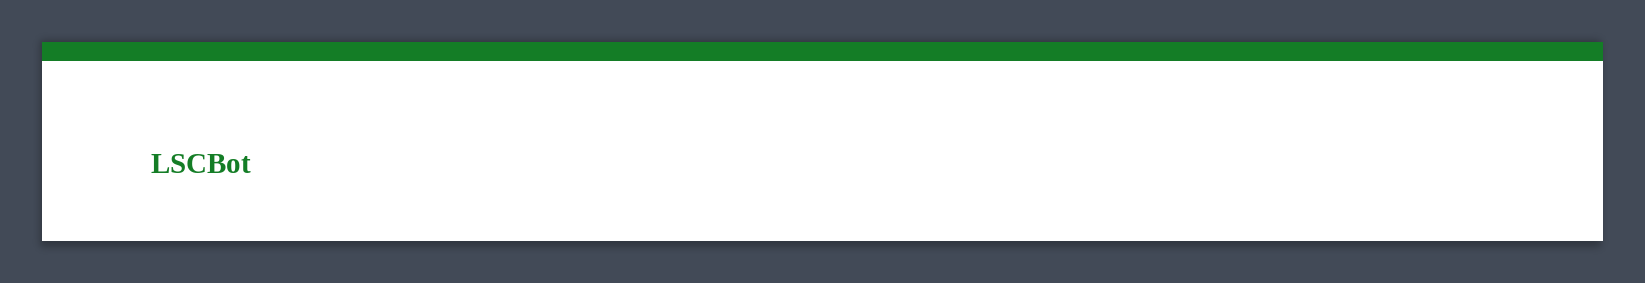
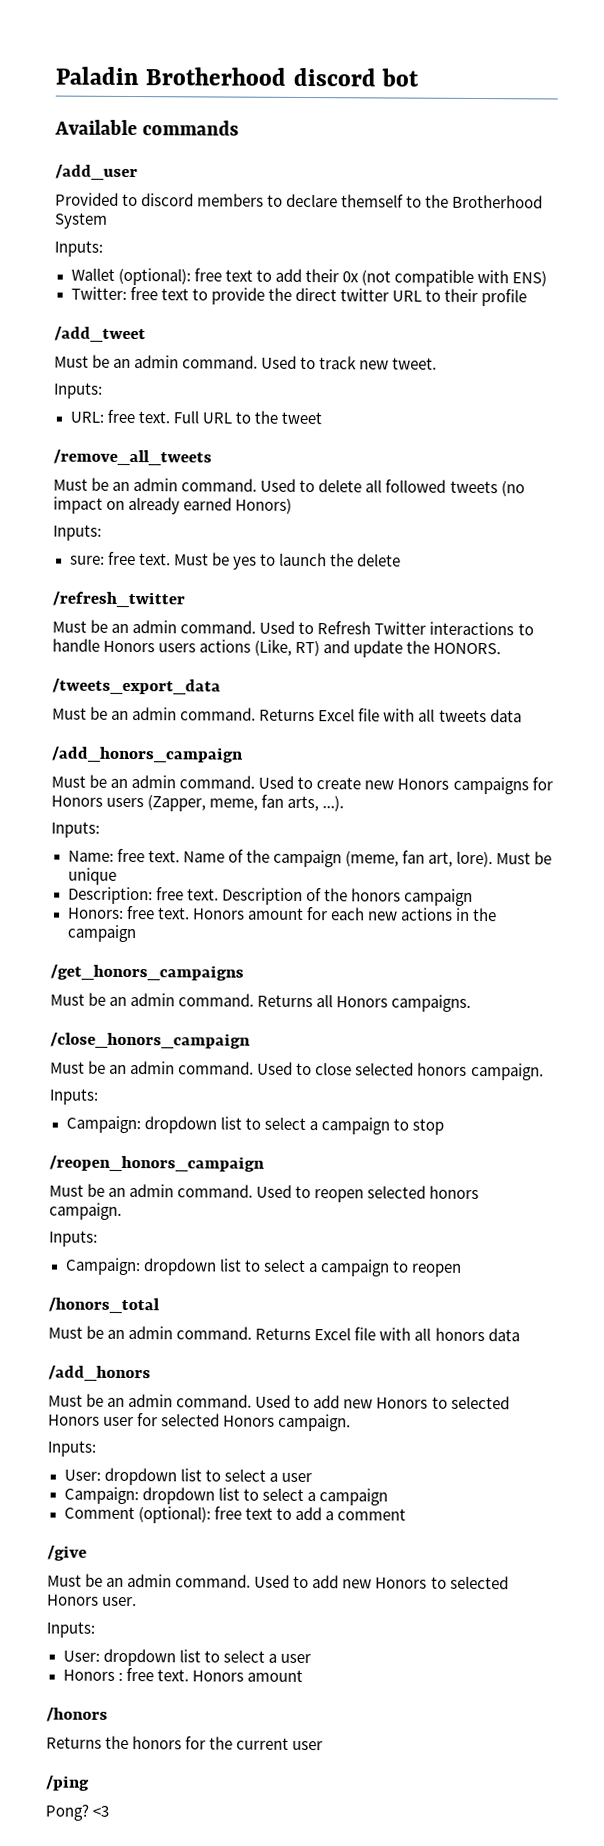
- LSCBot
+ Paladin Brotherhood discord bot
+ Available commands
+ /add_user
+ Provided to discord members to declare themself to the Brotherhood System
+ Inputs:
+ Wallet (optional): free text to add their 0x (not compatible with ENS)
+ Twitter: free text to provide the direct twitter URL to their profile
+ /add_tweet
+ Must be an admin command. Used to track new tweet.
+ Inputs:
+ URL: free text. Full URL to the tweet
+ /remove_all_tweets
+ Must be an admin command. Used to delete all followed tweets (no impact on already earned Honors)
+ Inputs:
+ sure: free text. Must be yes to launch the delete
+ /refresh_twitter
+ Must be an admin command. Used to Refresh Twitter interactions to handle Honors users actions (Like, RT) and update the HONORS.
+ /tweets_export_data
+ Must be an admin command. Returns Excel file with all tweets data
+ /add_honors_campaign
+ Must be an admin command. Used to create new Honors campaigns for Honors users (Zapper, meme, fan arts, ...).
+ Inputs:
+ Name: free text. Name of the campaign (meme, fan art, lore). Must be unique
+ Description: free text. Description of the honors campaign
+ Honors: free text. Honors amount for each new actions in the campaign
+ /get_honors_campaigns
+ Must be an admin command. Returns all Honors campaigns.
+ /close_honors_campaign
+ Must be an admin command. Used to close selected honors campaign.
+ Inputs:
+ Campaign: dropdown list to select a campaign to stop
+ /reopen_honors_campaign
+ Must be an admin command. Used to reopen selected honors campaign.
+ Inputs:
+ Campaign: dropdown list to select a campaign to reopen
+ /honors_total
+ Must be an admin command. Returns Excel file with all honors data
+ /add_honors
+ Must be an admin command. Used to add new Honors to selected Honors user for selected Honors campaign.
+ Inputs:
+ User: dropdown list to select a user
+ Campaign: dropdown list to select a campaign
+ Comment (optional): free text to add a comment
+ /give
+ Must be an admin command. Used to add new Honors to selected Honors user.
+ Inputs:
+ User: dropdown list to select a user
+ Honors : free text. Honors amount
+ /honors
+ Returns the honors for the current user
+ /ping
+ Pong? <3

